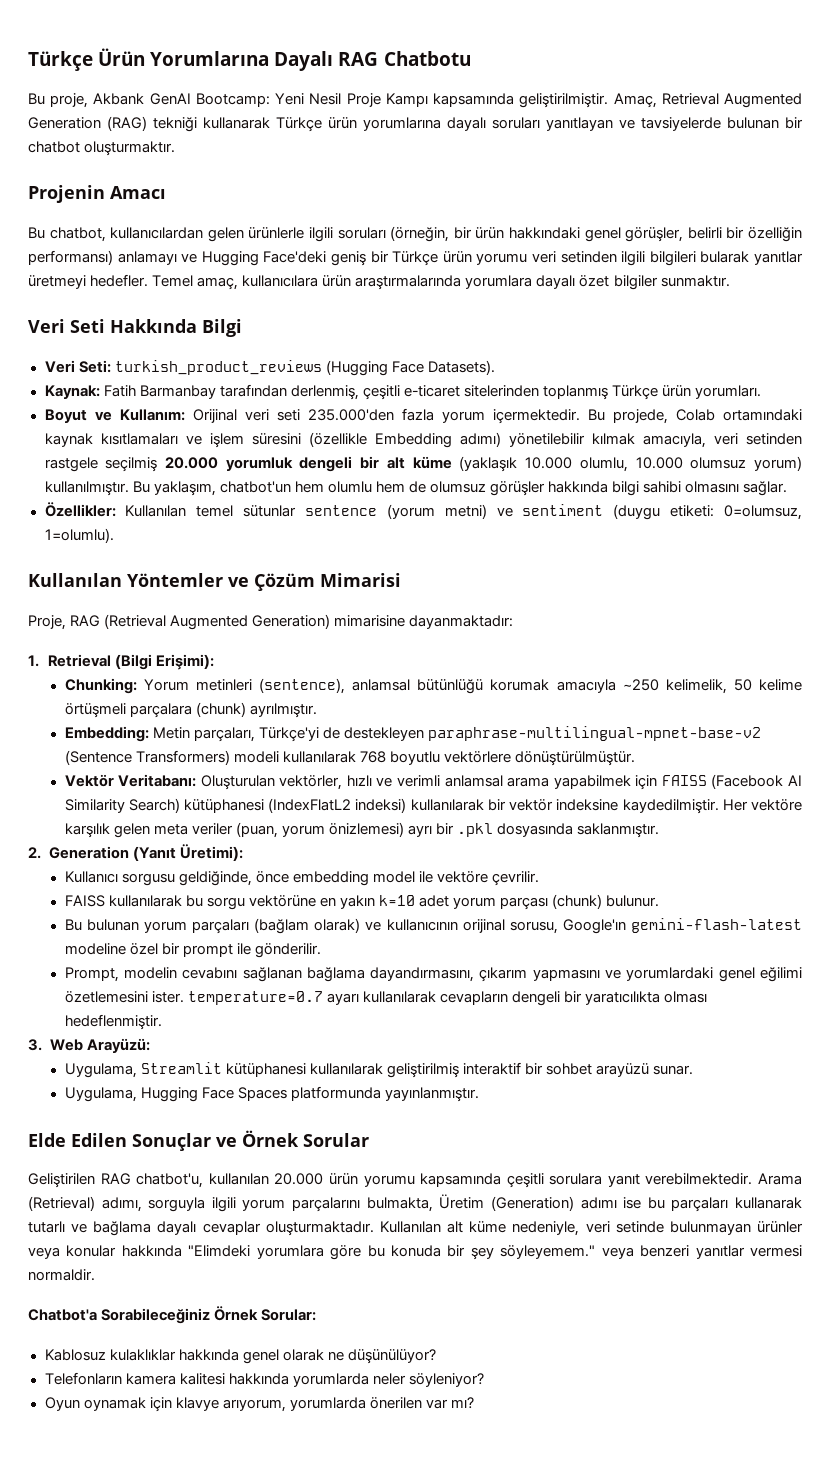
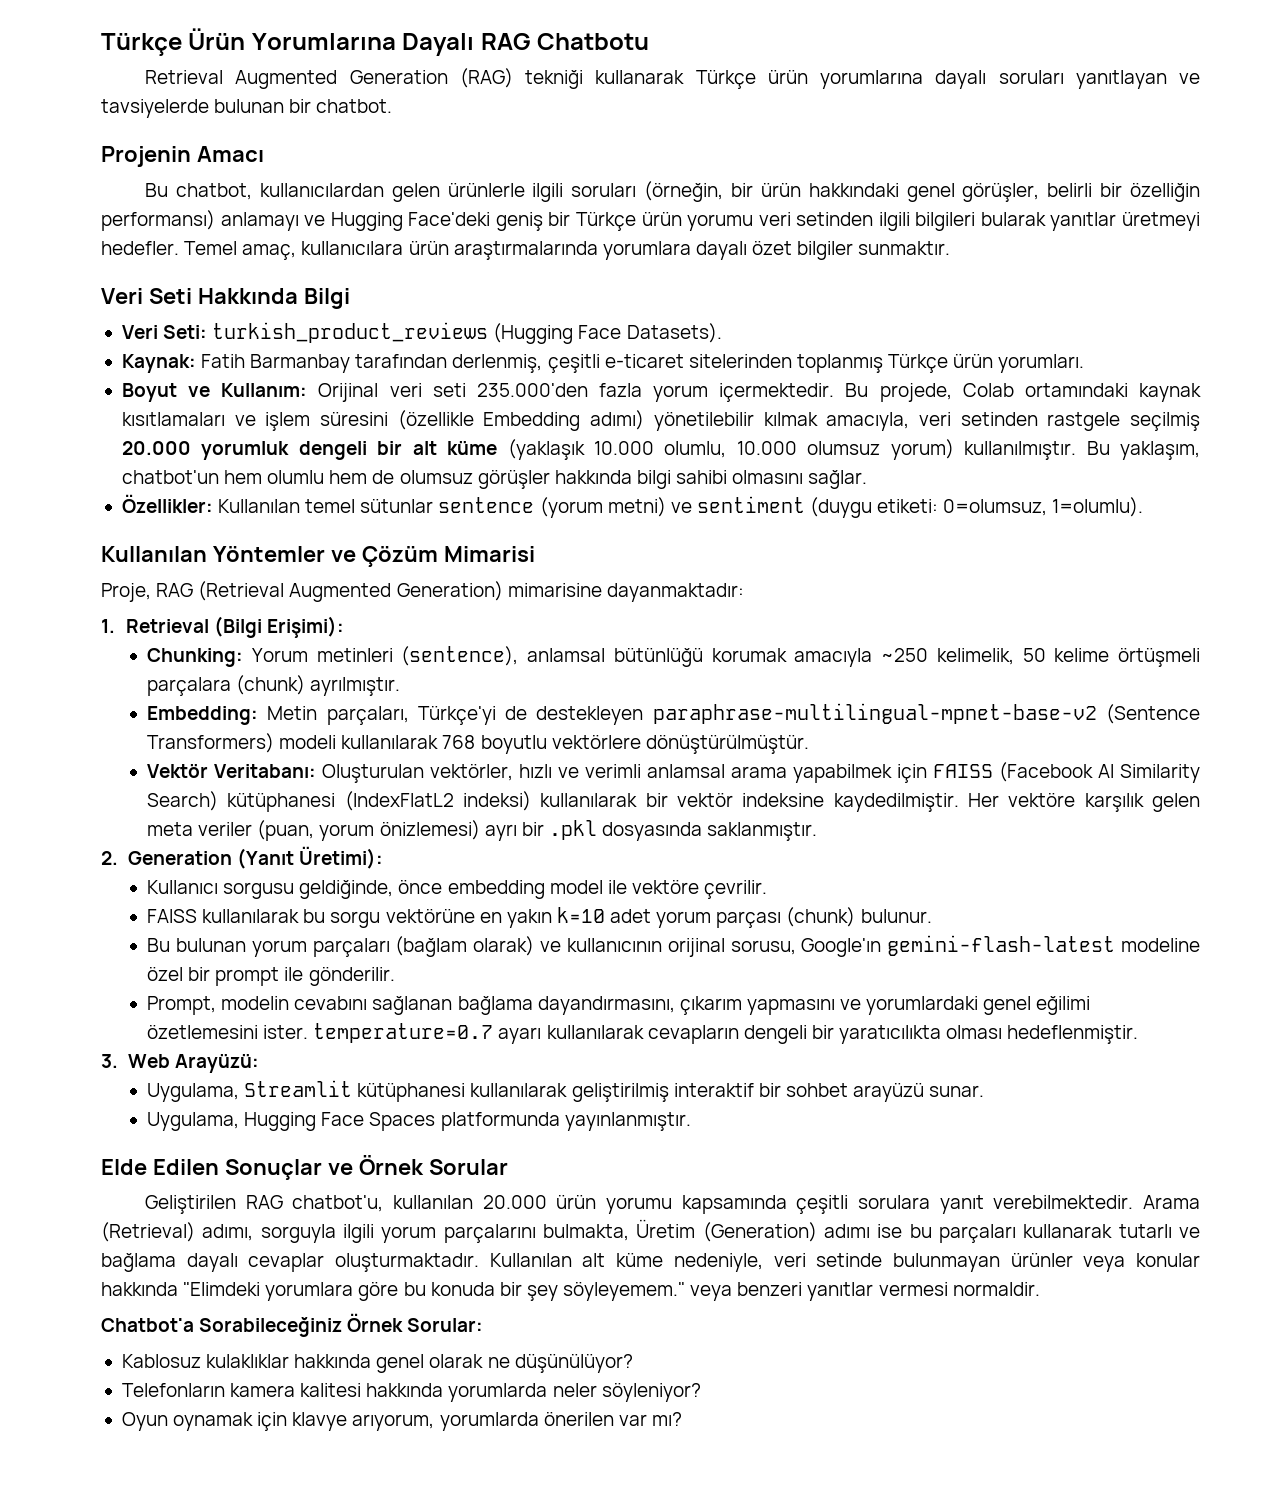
- Bu proje, Akbank GenAI Bootcamp: Yeni Nesil Proje Kampı kapsamında geliştirilmiştir. Amaç, Retrieval Augmented Generation (RAG) tekniği kullanarak Türkçe ürün yorumlarına dayalı soruları yanıtlayan ve tavsiyelerde bulunan bir chatbot oluşturmaktır.
+ Retrieval Augmented Generation (RAG) tekniği kullanarak Türkçe ürün yorumlarına dayalı soruları yanıtlayan ve tavsiyelerde bulunan bir chatbot.

